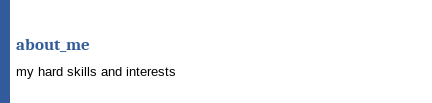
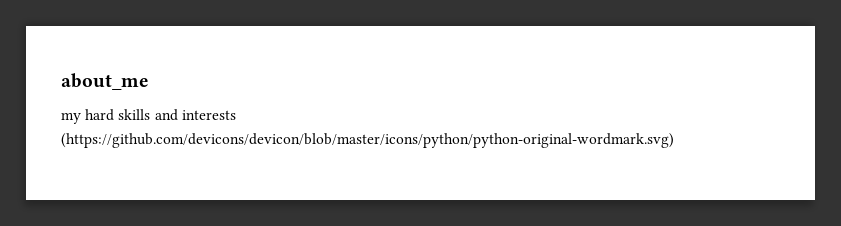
- my hard skills and interests
+ my hard skills and interests (https://github.com/devicons/devicon/blob/master/icons/python/python-original-wordmark.svg)

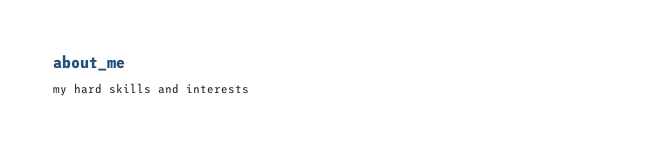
- my hard skills and interests (https://github.com/devicons/devicon/blob/master/icons/python/python-original-wordmark.svg)
+ my hard skills and interests

